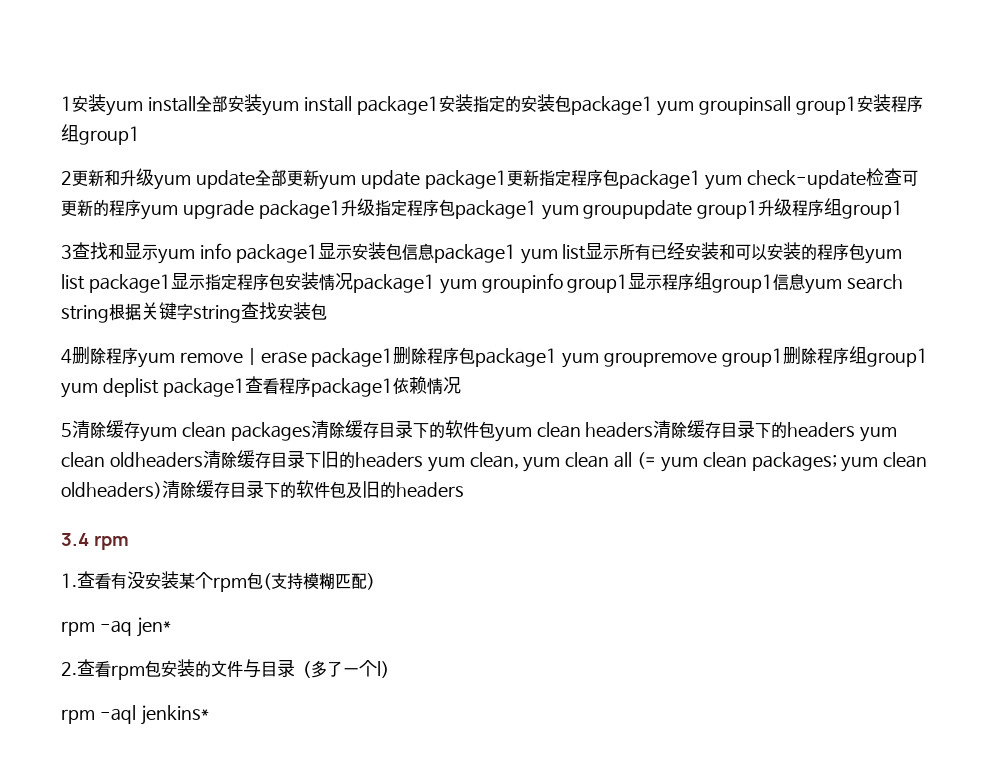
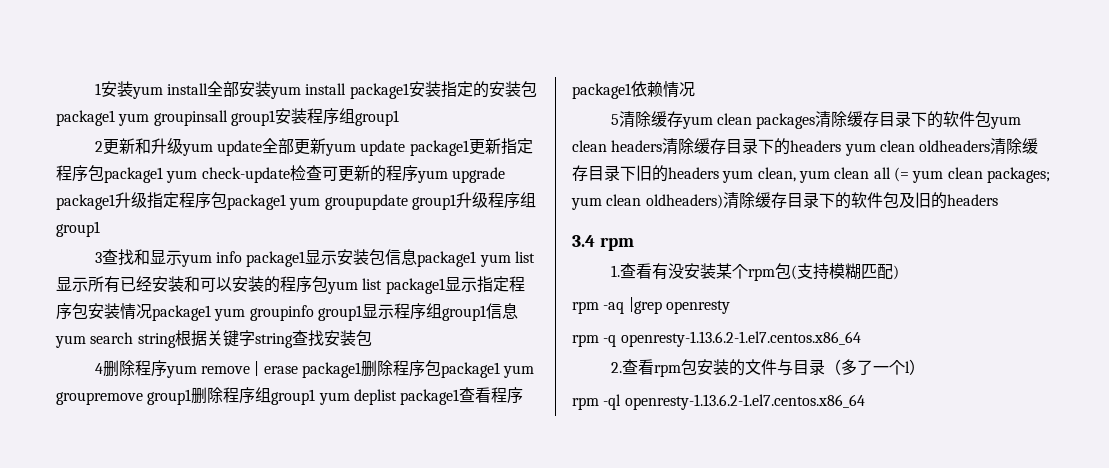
- rpm -aq jen*
+ rpm -aq |grep openresty
+ rpm -q openresty-1.13.6.2-1.el7.centos.x86_64
- rpm -aql jenkins*
+ rpm -ql openresty-1.13.6.2-1.el7.centos.x86_64

